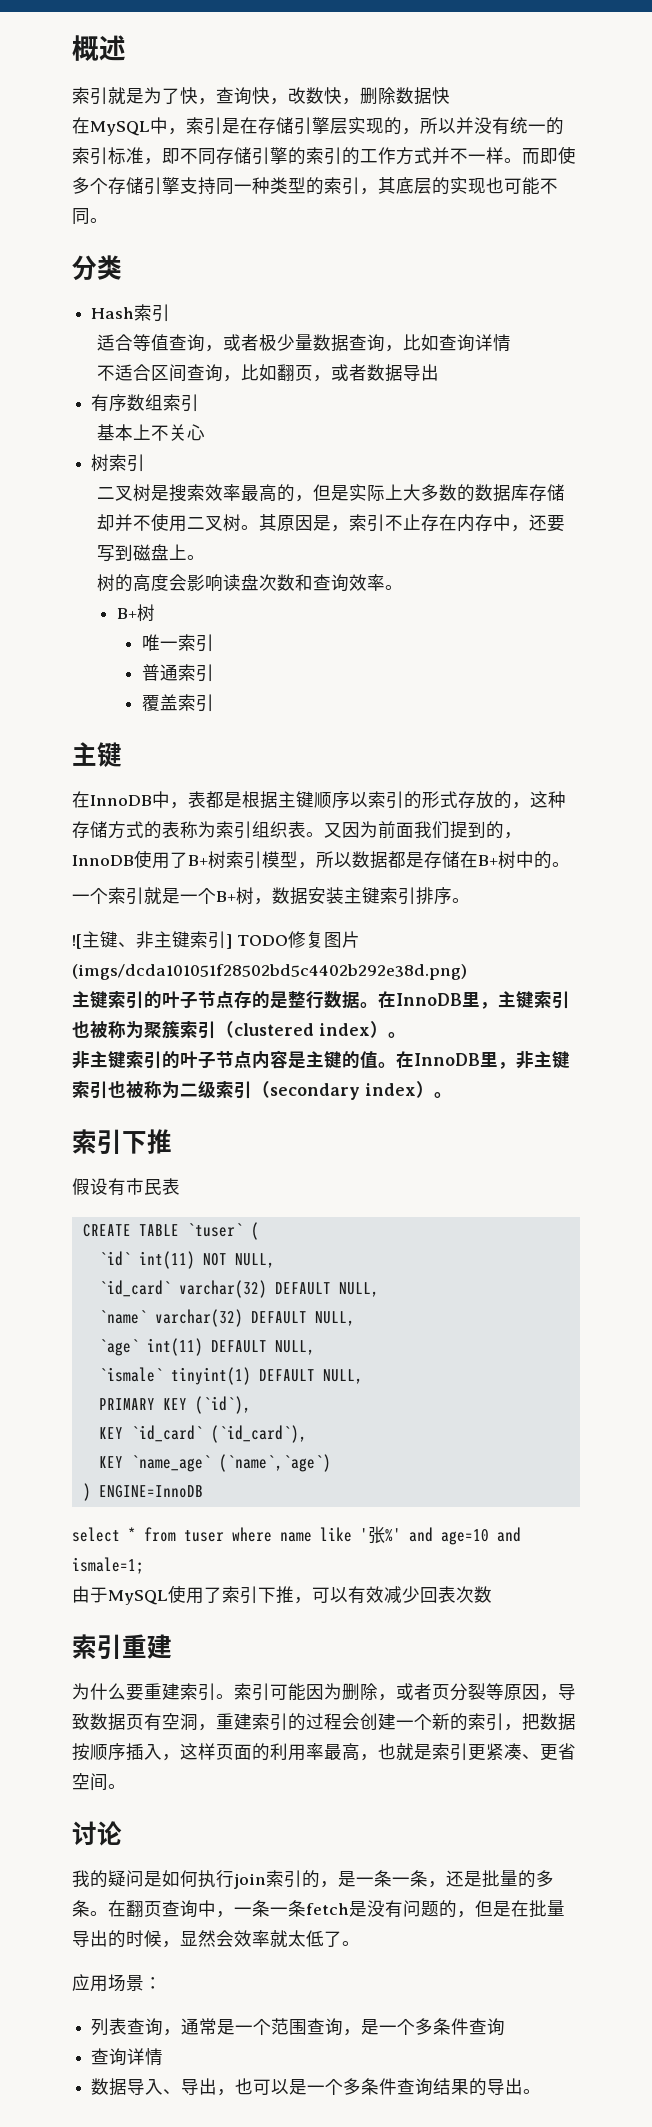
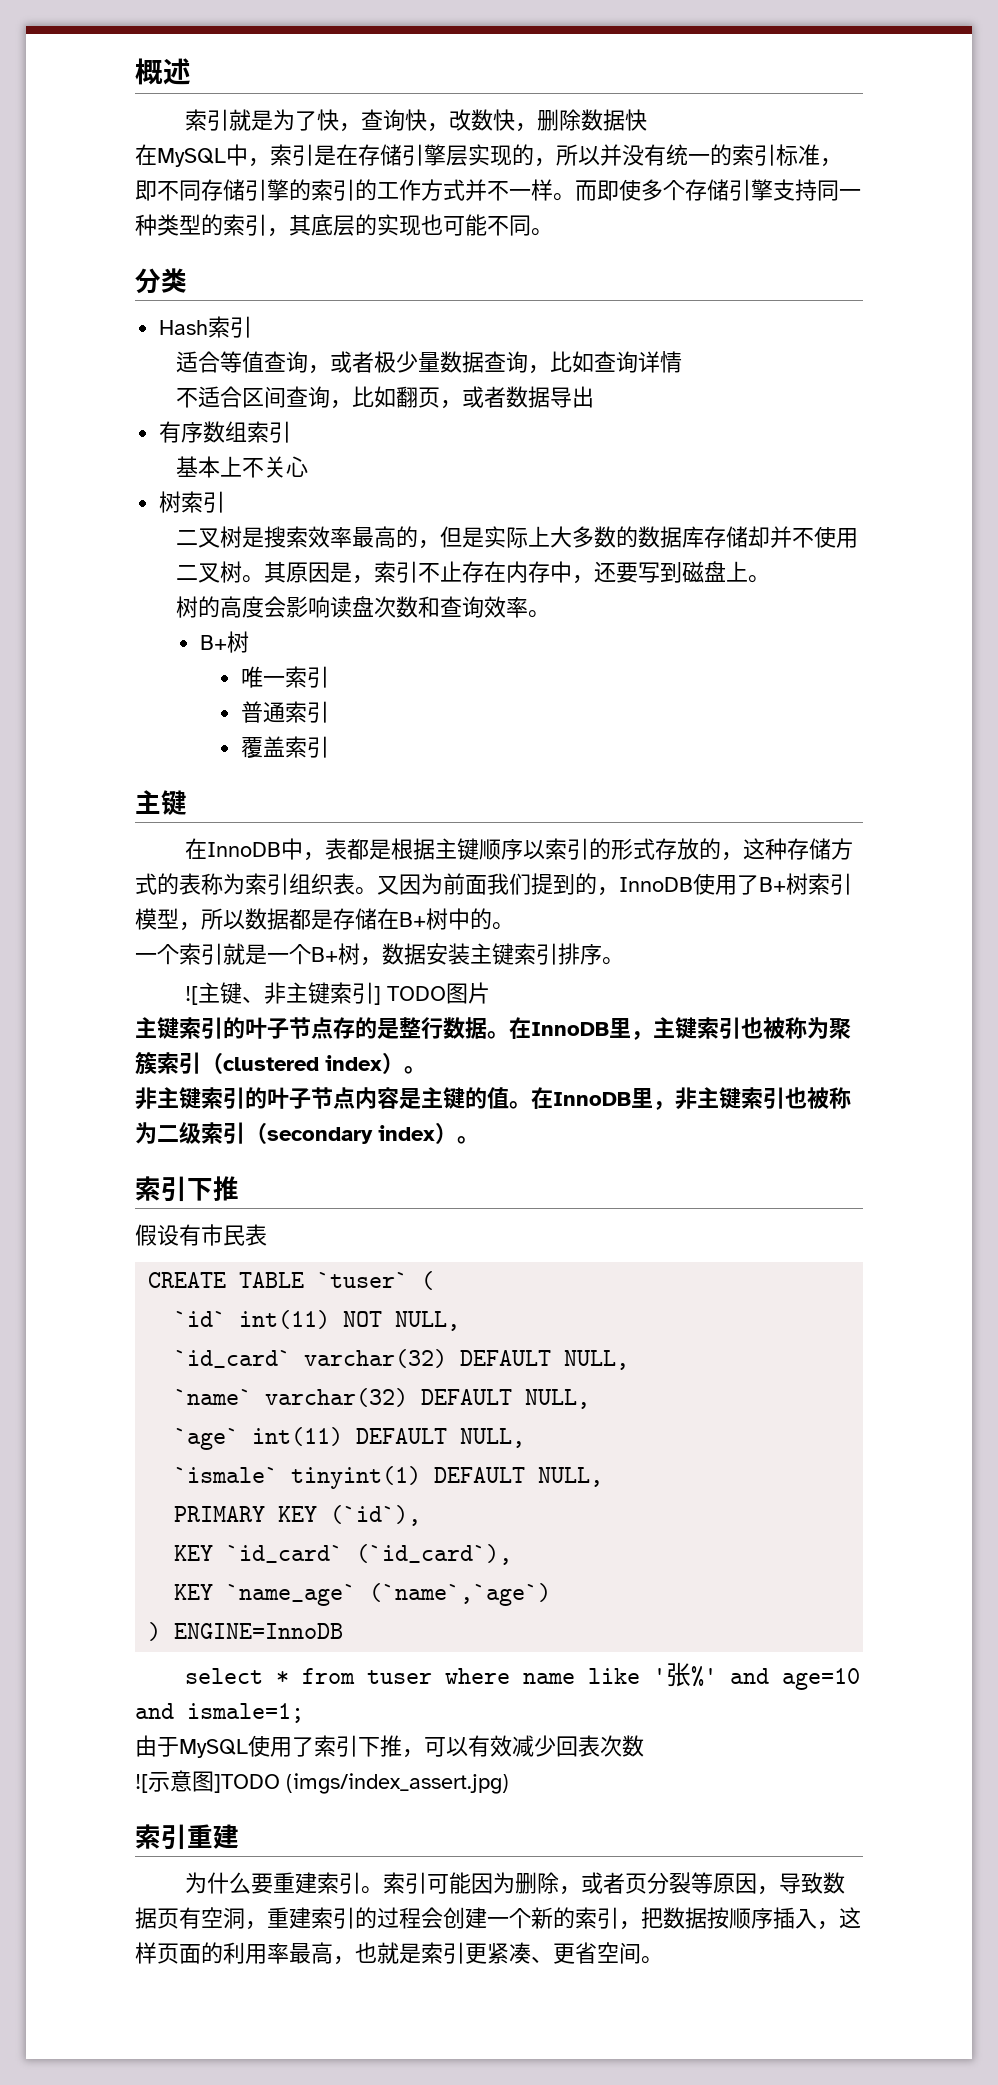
- ![主键、非主键索引] TODO修复图片(imgs/dcda101051f28502bd5c4402b292e38d.png)
+ ![主键、非主键索引] TODO图片
+ ![示意图]TODO (imgs/index_assert.jpg)
- 讨论
- 我的疑问是如何执行join索引的，是一条一条，还是批量的多条。在翻页查询中，一条一条fetch是没有问题的，但是在批量导出的时候，显然会效率就太低了。
- 应用场景：
- 列表查询，通常是一个范围查询，是一个多条件查询
- 查询详情
- 数据导入、导出，也可以是一个多条件查询结果的导出。

